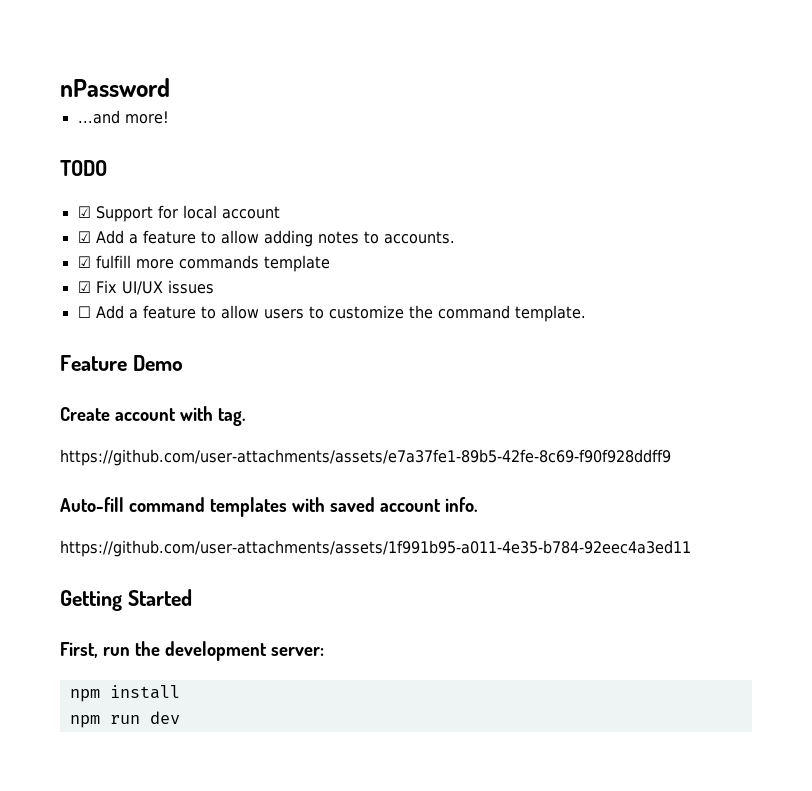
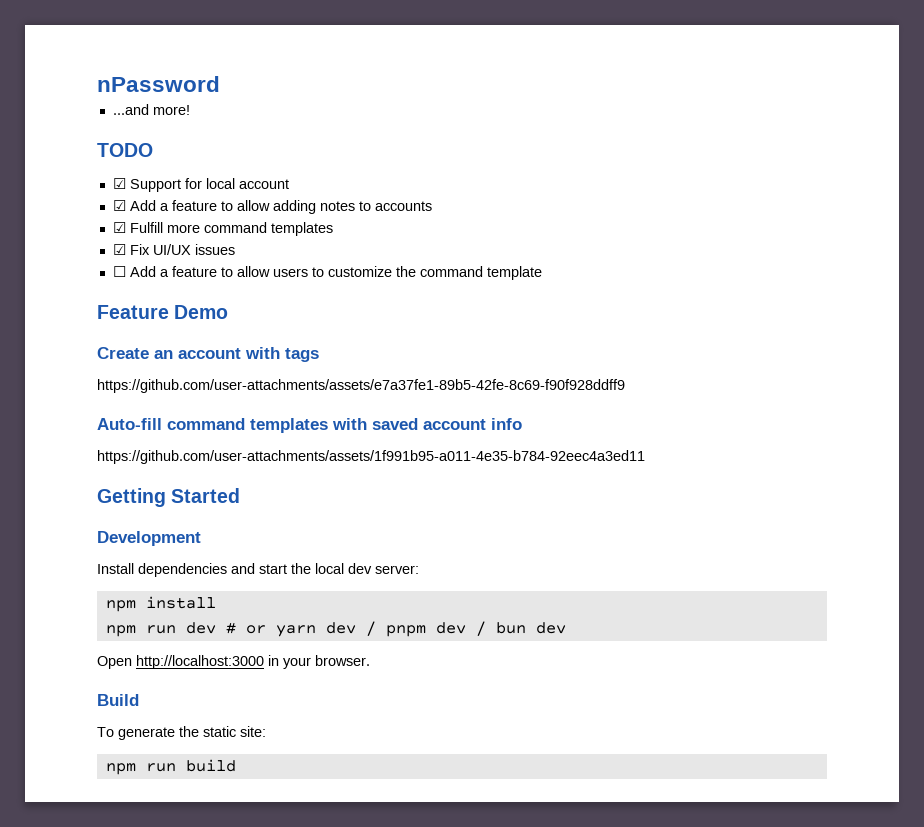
- ☑ Add a feature to allow adding notes to accounts.
- ☑ fulfill more commands template
+ ☑ Add a feature to allow adding notes to accounts
+ ☑ Fulfill more command templates
- ☐ Add a feature to allow users to customize the command template.
+ ☐ Add a feature to allow users to customize the command template
- Create account with tag.
+ Create an account with tags
- Auto-fill command templates with saved account info.
+ Auto-fill command templates with saved account info
- First, run the development server:
+ Development
+ Install dependencies and start the local dev server:
- npm run dev
+ npm run dev # or yarn dev / pnpm dev / bun dev
+ Open http://localhost:3000 in your browser.
+ Build
+ To generate the static site:
+ npm run build

